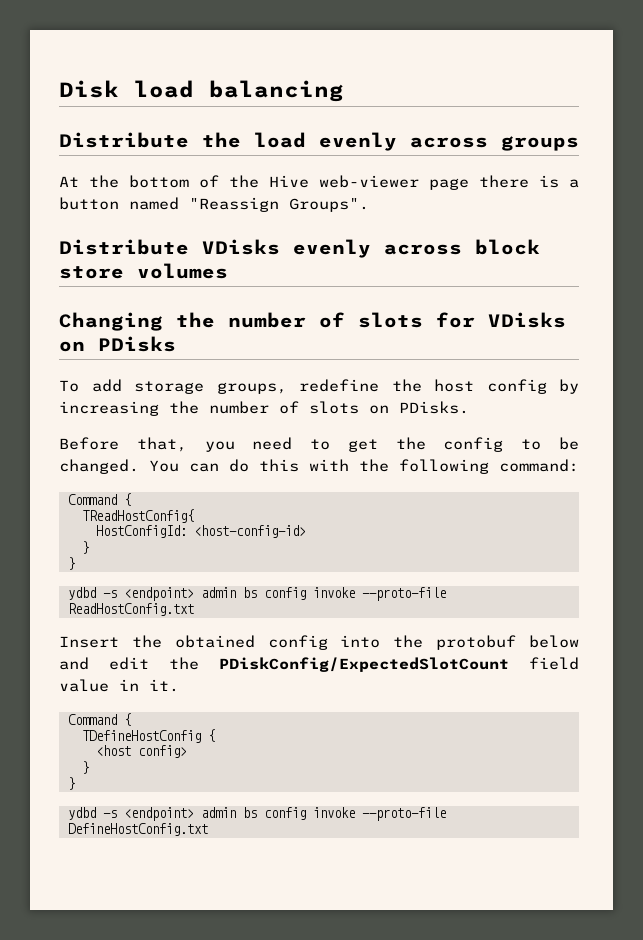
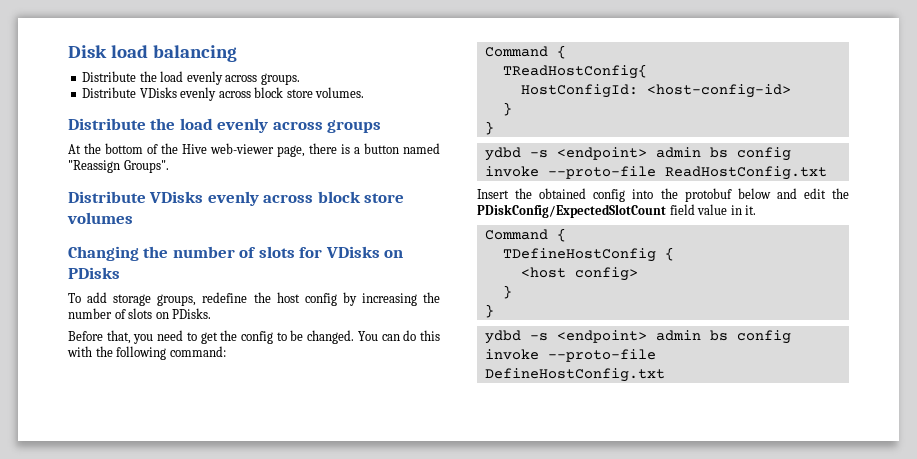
+ Distribute the load evenly across groups.
+ Distribute VDisks evenly across block store volumes.
- At the bottom of the Hive web-viewer page there is a button named "Reassign Groups".
+ At the bottom of the Hive web-viewer page, there is a button named "Reassign Groups".

